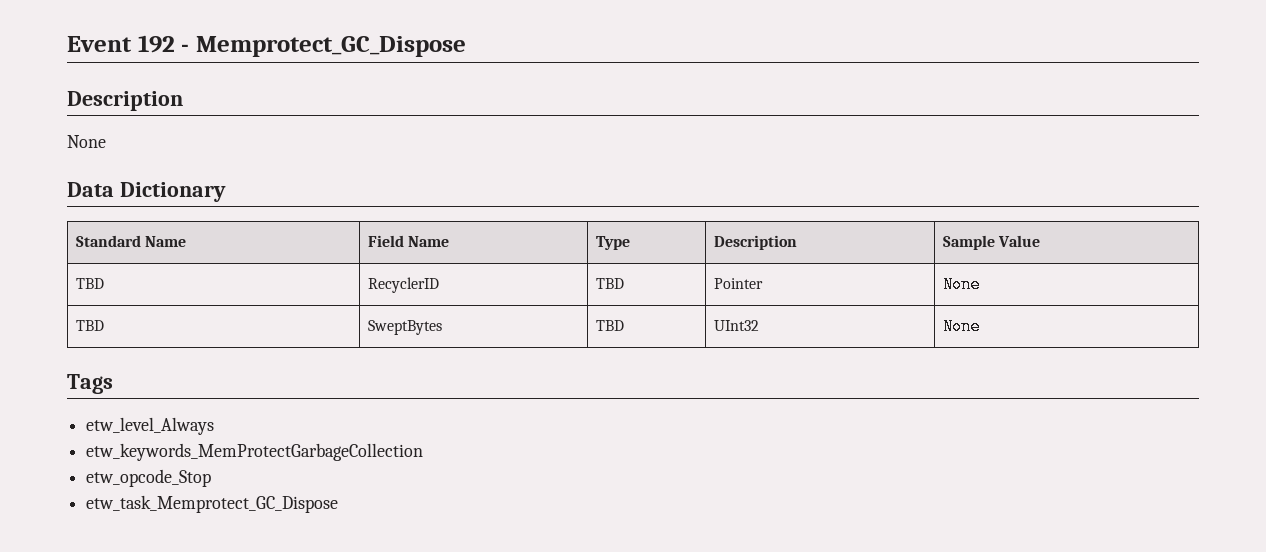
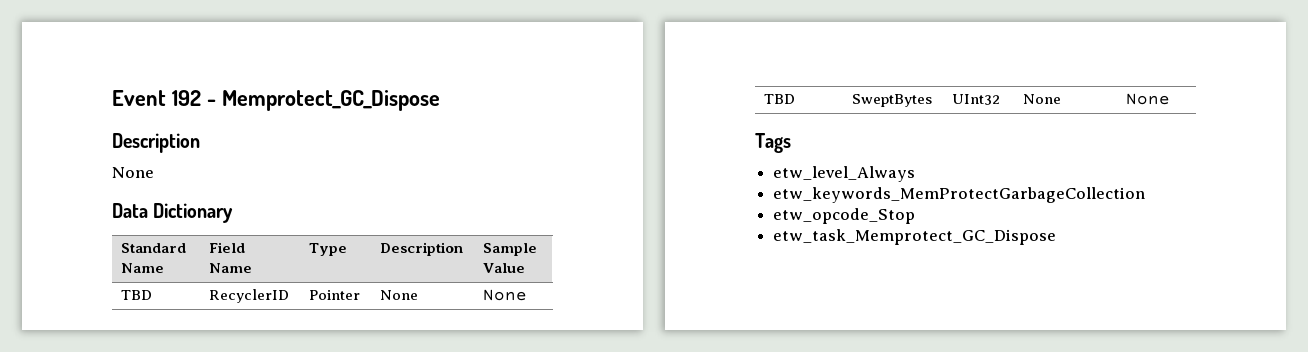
- TBD | RecyclerID | TBD | Pointer | None
+ TBD | RecyclerID | Pointer | None | None
- TBD | SweptBytes | TBD | UInt32 | None
+ TBD | SweptBytes | UInt32 | None | None

